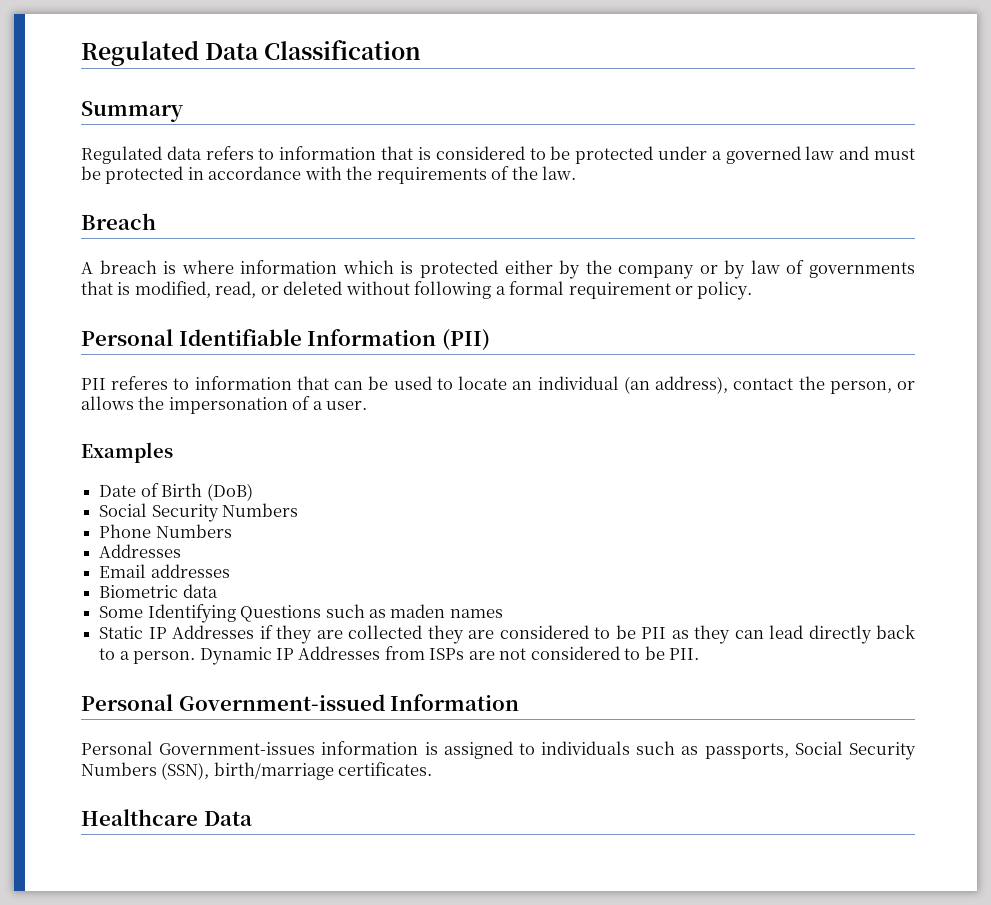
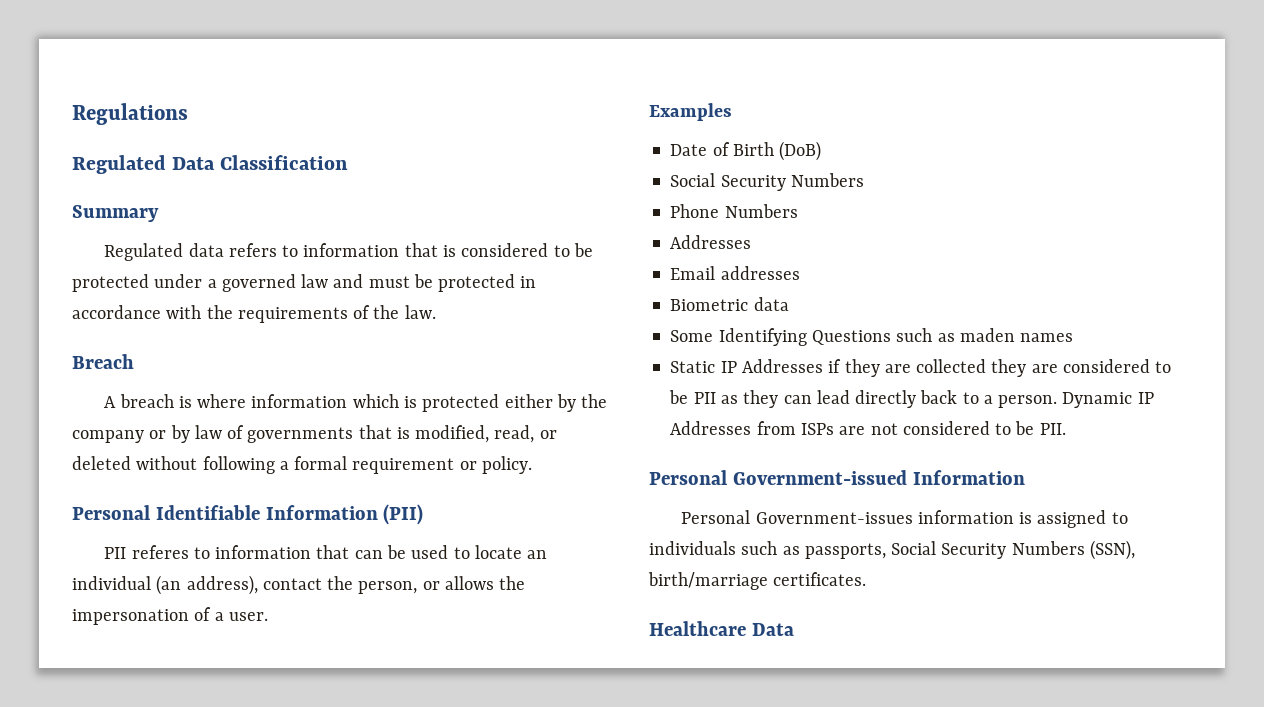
+ Regulations

